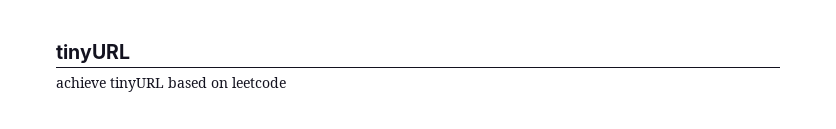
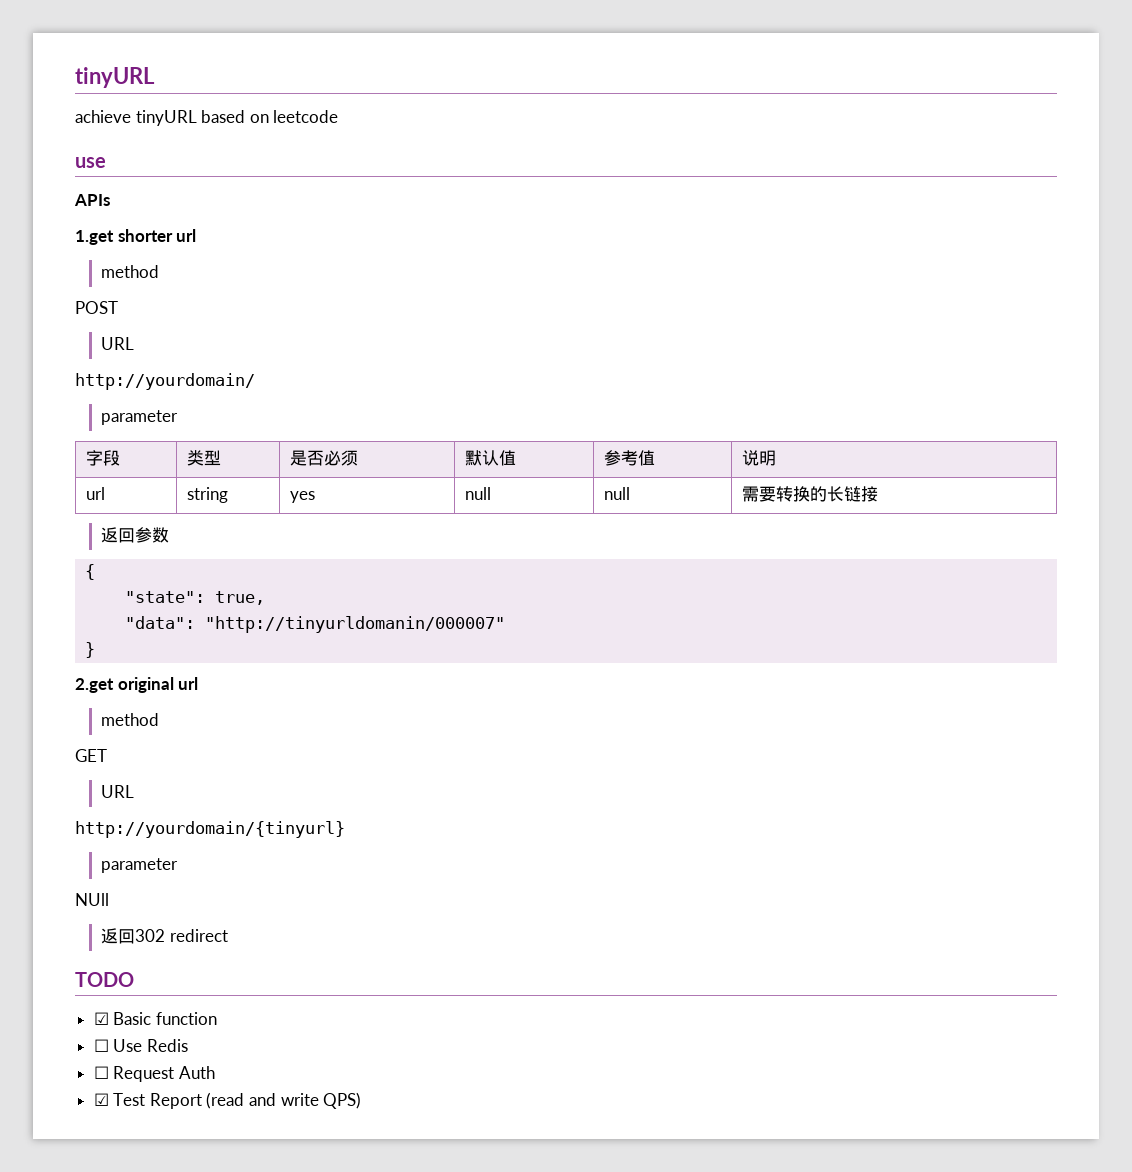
+ use
+ APIs
+ 1.get shorter url
+ method
+ POST
+ URL
+ http://yourdomain/
+ parameter
+ 字段 | 类型 | 是否必须 | 默认值 | 参考值 | 说明
+ url | string | yes | null | null | 需要转换的长链接
+ 返回参数
+ {
+ "state": true,
+ "data": "http://tinyurldomanin/000007"
+ }
+ 2.get original url
+ method
+ GET
+ URL
+ http://yourdomain/{tinyurl}
+ parameter
+ NUll
+ 返回302 redirect
+ TODO
+ ☑ Basic function
+ ☐ Use Redis
+ ☐ Request Auth
+ ☑ Test Report (read and write QPS)

